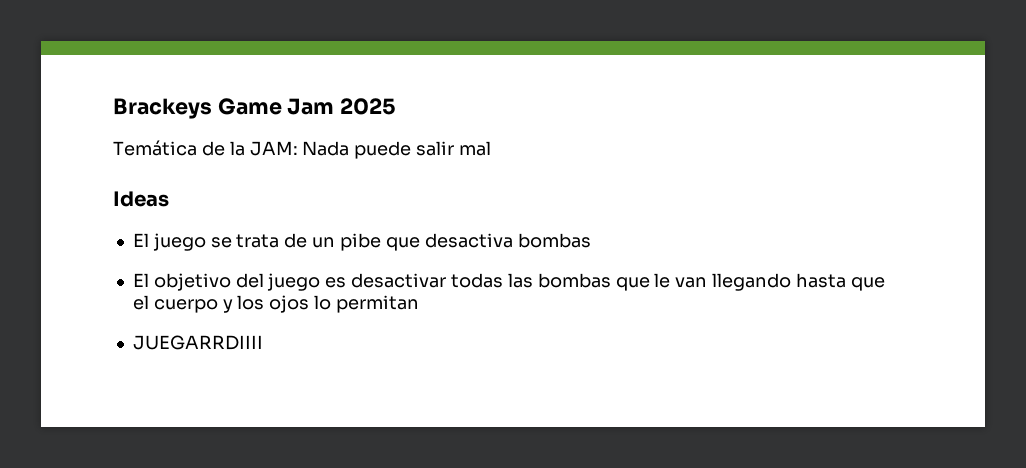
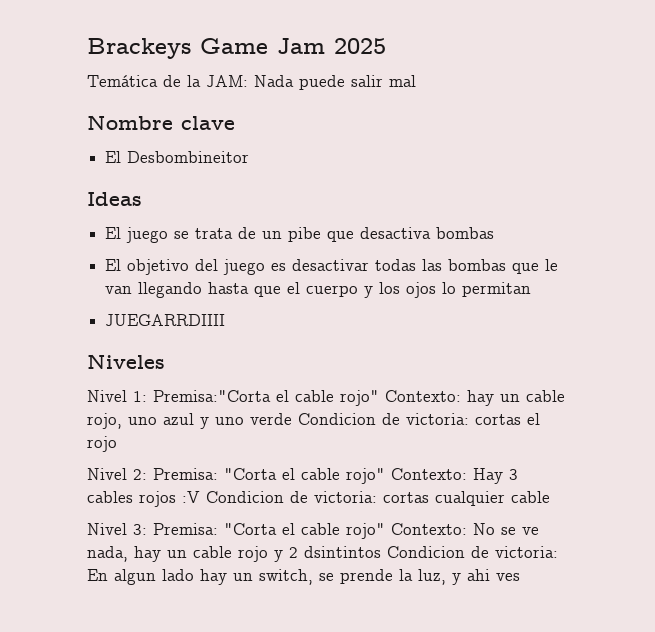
+ Nombre clave
+ El Desbombineitor
+ Niveles
+ Nivel 1: Premisa:"Corta el cable rojo" Contexto: hay un cable rojo, uno azul y uno verde Condicion de victoria: cortas el rojo
+ Nivel 2: Premisa: "Corta el cable rojo" Contexto: Hay 3 cables rojos :V Condicion de victoria: cortas cualquier cable
+ Nivel 3: Premisa: "Corta el cable rojo" Contexto: No se ve nada, hay un cable rojo y 2 dsintintos Condicion de victoria: En algun lado hay un switch, se prende la luz, y ahi ves

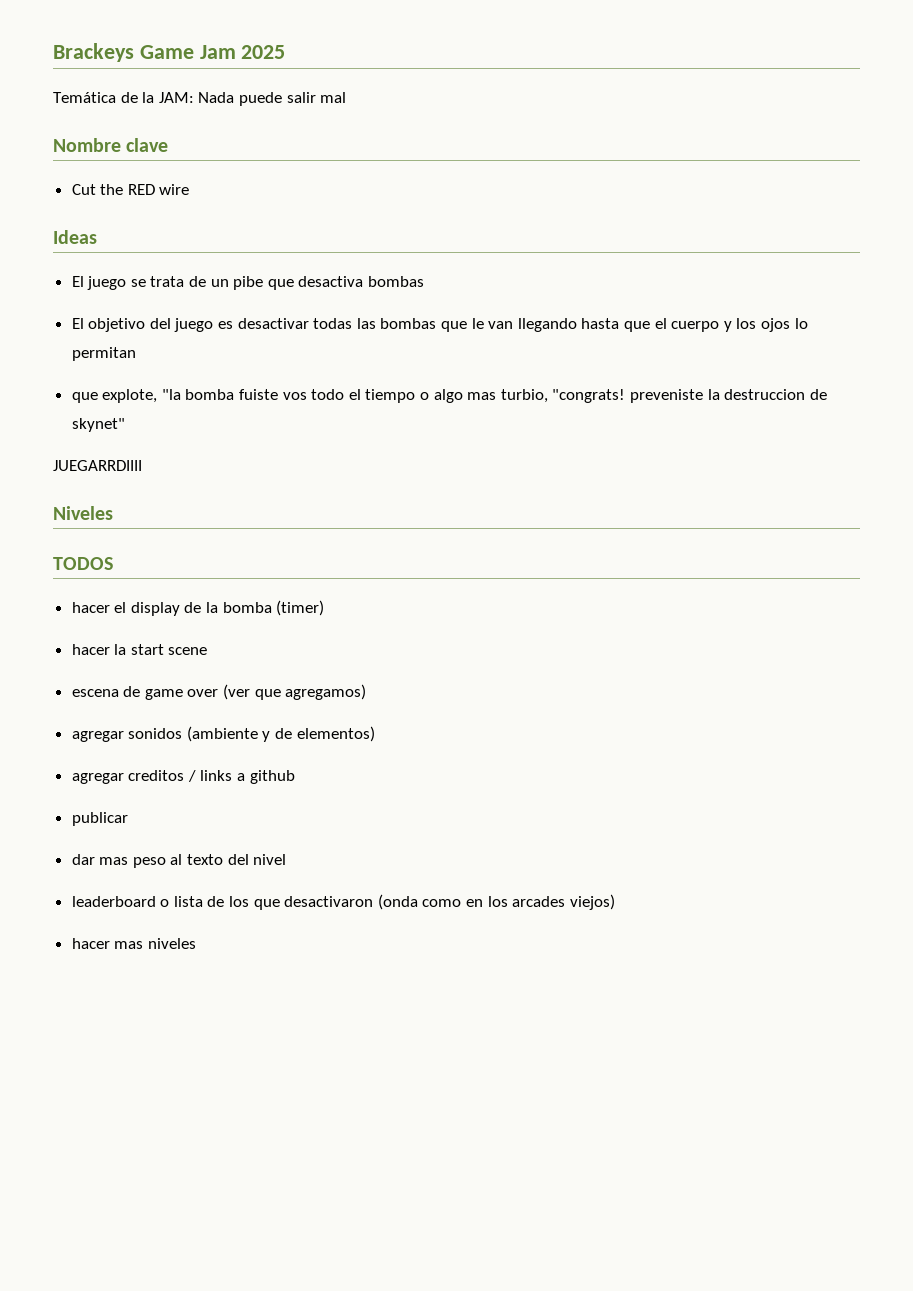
- El Desbombineitor
+ Cut the RED wire
+ que explote, "la bomba fuiste vos todo el tiempo o algo mas turbio, "congrats! preveniste la destruccion de skynet"
  JUEGARRDIIII
  Niveles
- Nivel 1: Premisa:"Corta el cable rojo" Contexto: hay un cable rojo, uno azul y uno verde Condicion de victoria: cortas el rojo
- Nivel 2: Premisa: "Corta el cable rojo" Contexto: Hay 3 cables rojos :V Condicion de victoria: cortas cualquier cable
- Nivel 3: Premisa: "Corta el cable rojo" Contexto: No se ve nada, hay un cable rojo y 2 dsintintos Condicion de victoria: En algun lado hay un switch, se prende la luz, y ahi ves
+ TODOS
+ hacer el display de la bomba (timer)
+ hacer la start scene
+ escena de game over (ver que agregamos)
+ agregar sonidos (ambiente y de elementos)
+ agregar creditos / links a github
+ publicar
+ dar mas peso al texto del nivel
+ leaderboard o lista de los que desactivaron (onda como en los arcades viejos)
+ hacer mas niveles

